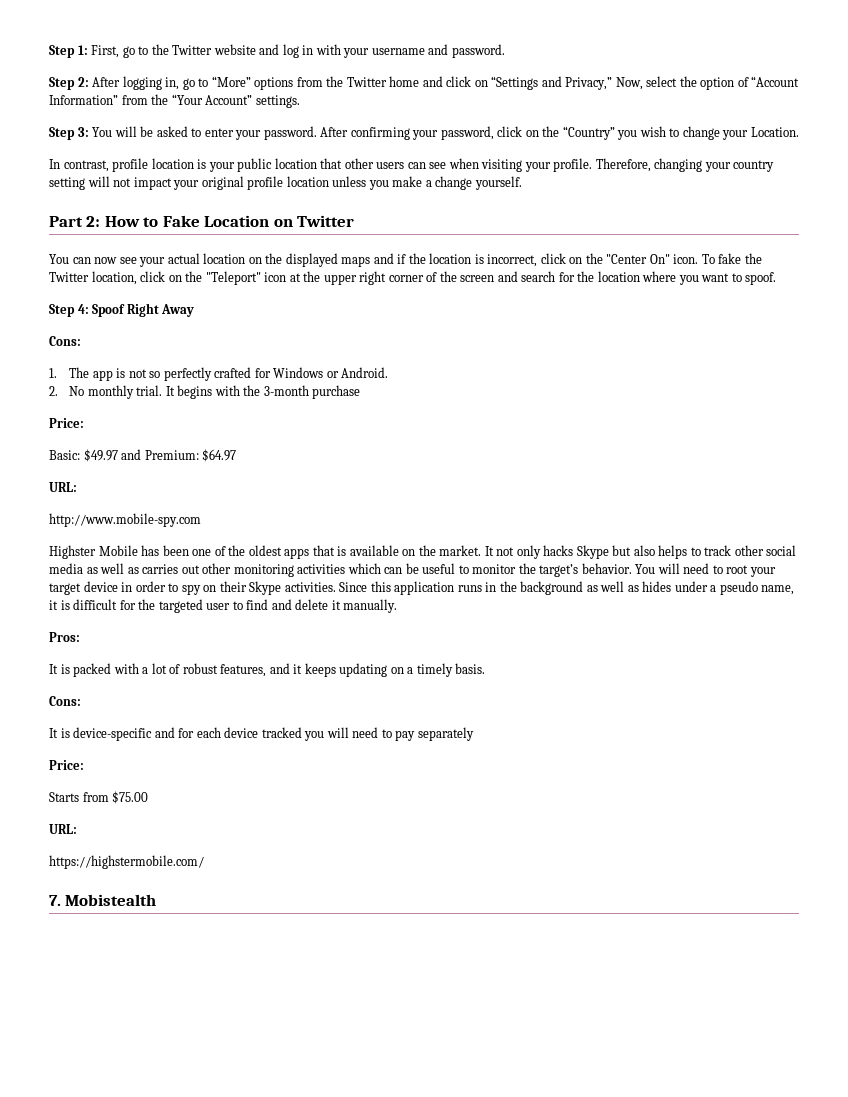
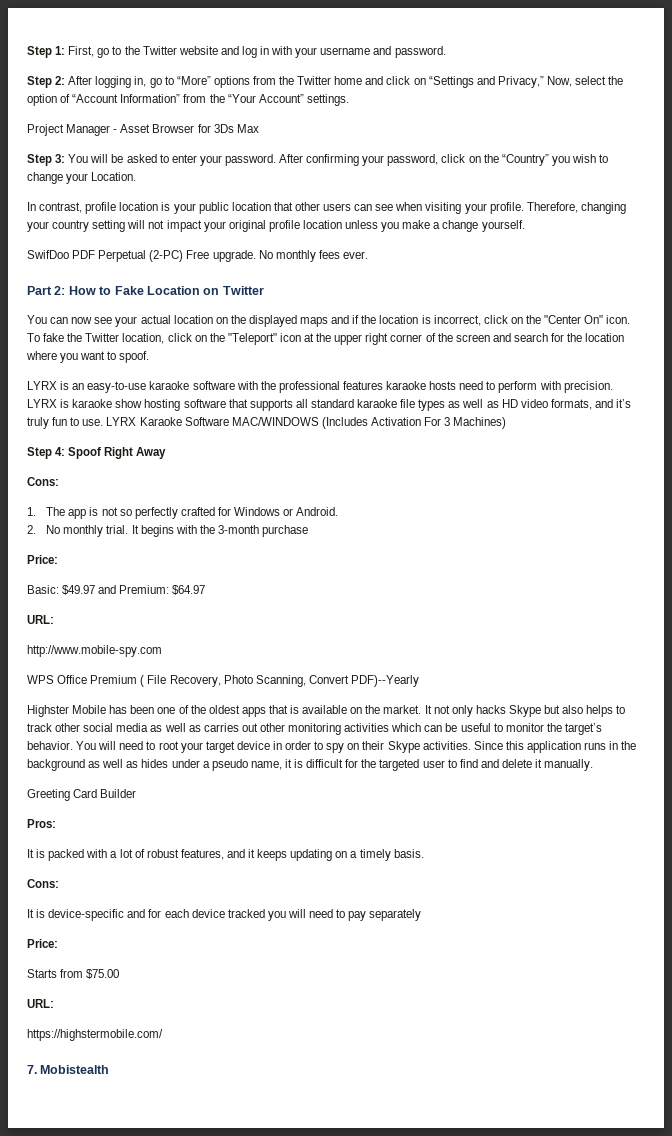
+ Project Manager - Asset Browser for 3Ds Max
+ SwifDoo PDF Perpetual (2-PC) Free upgrade. No monthly fees ever.
+ LYRX is an easy-to-use karaoke software with the professional features karaoke hosts need to perform with precision. LYRX is karaoke show hosting software that supports all standard karaoke file types as well as HD video formats, and it’s truly fun to use. LYRX Karaoke Software MAC/WINDOWS (Includes Activation For 3 Machines)
+ WPS Office Premium ( File Recovery, Photo Scanning, Convert PDF)--Yearly
+ Greeting Card Builder

